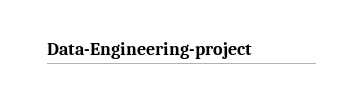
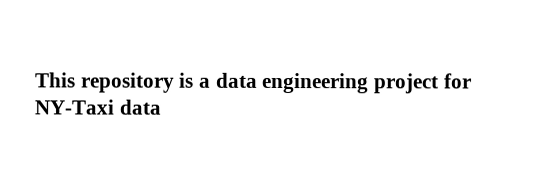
- Data-Engineering-project
+ This repository is a data engineering project for NY-Taxi data

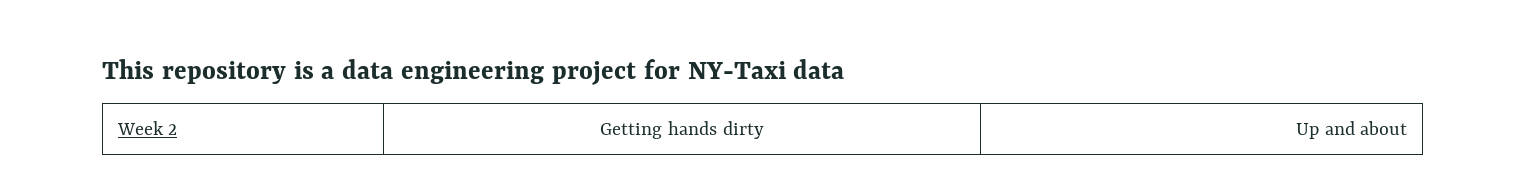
+ Week 2 | Getting hands dirty | Up and about

